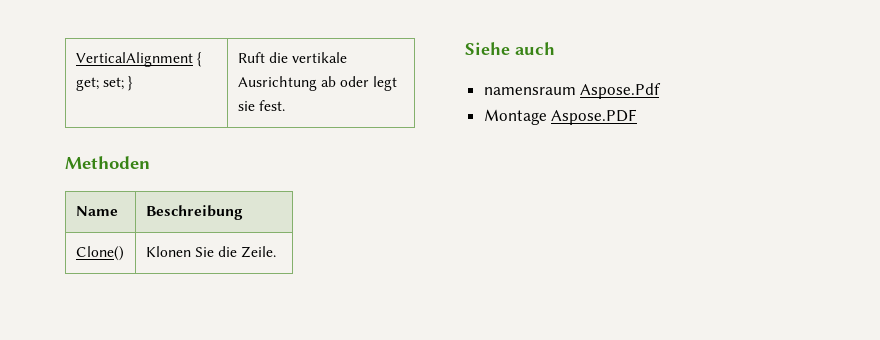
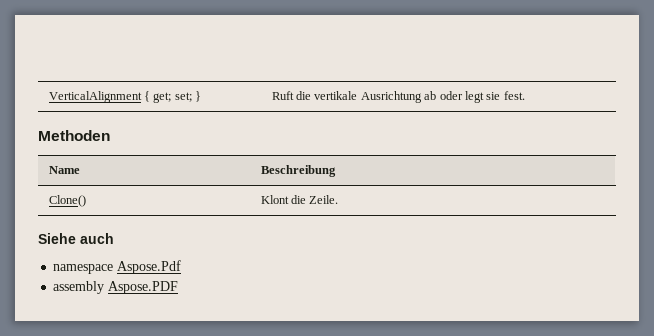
- Clone() | Klonen Sie die Zeile.
+ Clone() | Klont die Zeile.
- namensraum Aspose.Pdf
+ namespace Aspose.Pdf
- Montage Aspose.PDF
+ assembly Aspose.PDF

